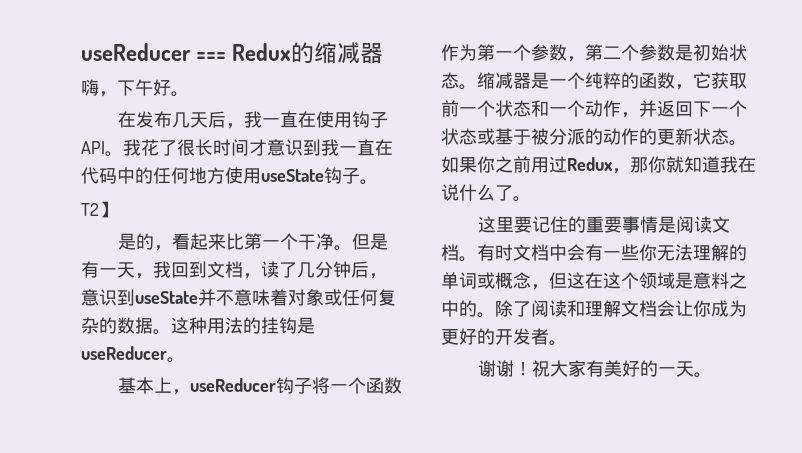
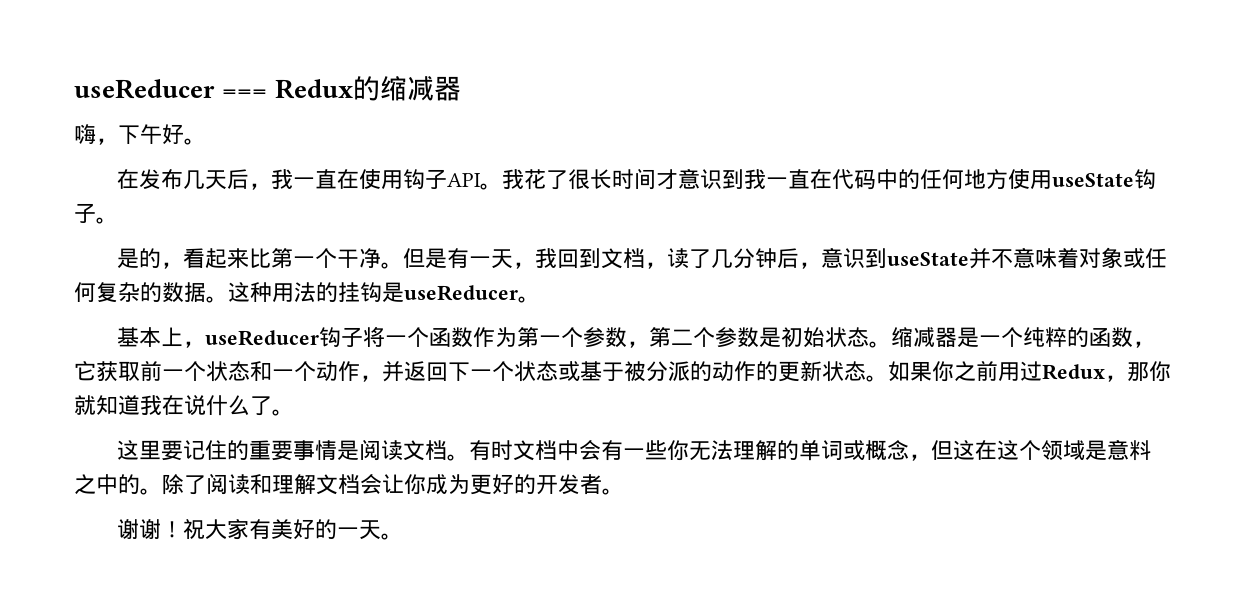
- T2】

